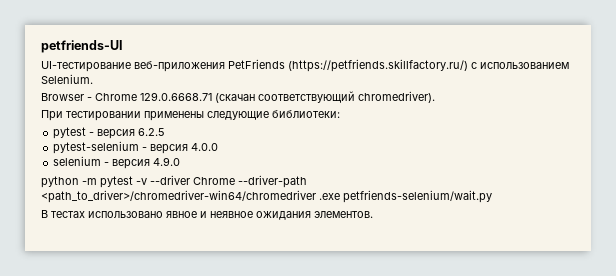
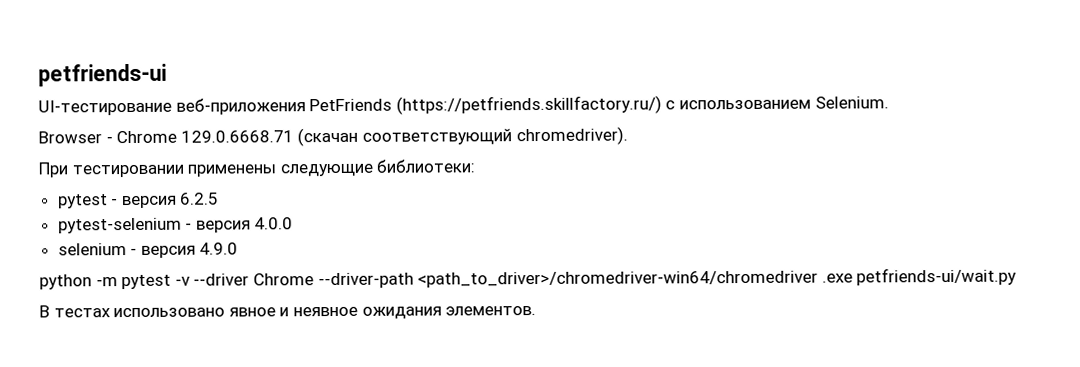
- petfriends-UI
+ petfriends-ui
- python -m pytest -v --driver Chrome --driver-path <path_to_driver>/chromedriver-win64/chromedriver .exe petfriends-selenium/wait.py
+ python -m pytest -v --driver Chrome --driver-path <path_to_driver>/chromedriver-win64/chromedriver .exe petfriends-ui/wait.py

